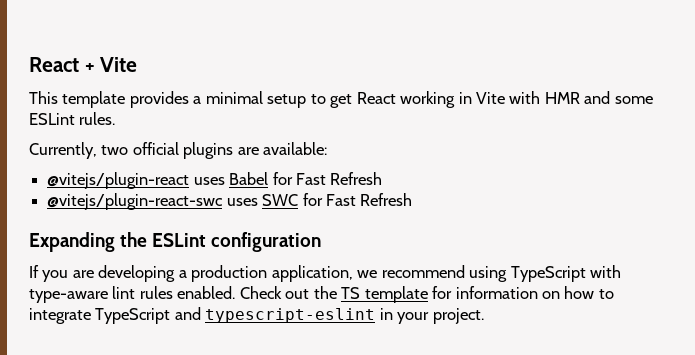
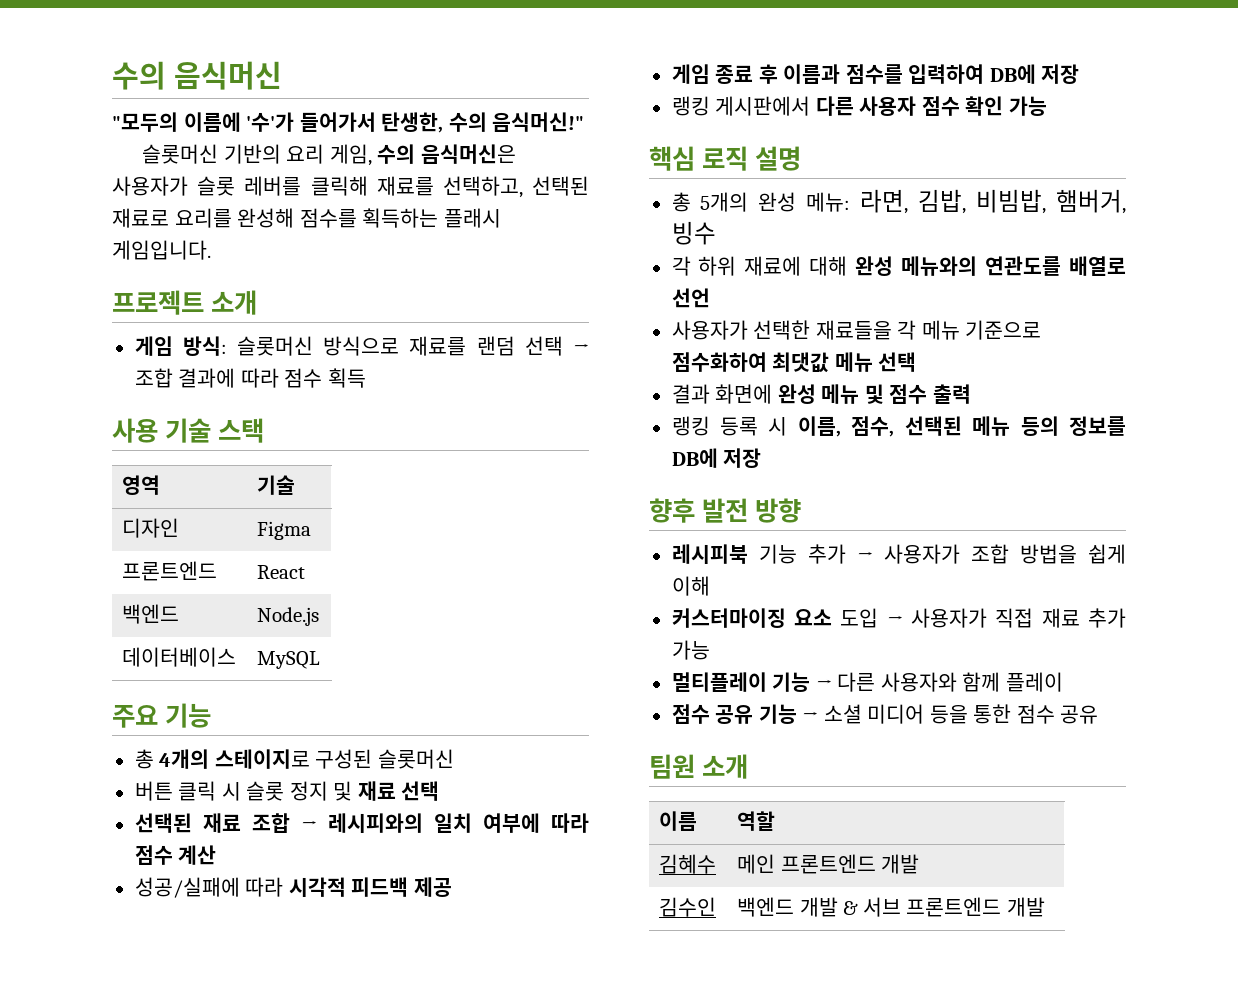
- React + Vite
- This template provides a minimal setup to get React working in Vite with HMR and some ESLint rules.
- Currently, two official plugins are available:
- @vitejs/plugin-react uses Babel for Fast Refresh
- @vitejs/plugin-react-swc uses SWC for Fast Refresh
- Expanding the ESLint configuration
- If you are developing a production application, we recommend using TypeScript with type-aware lint rules enabled. Check out the TS template for information on how to integrate TypeScript and typescript-eslint in your project.
+ 수의 음식머신
+ "모두의 이름에 '수'가 들어가서 탄생한, 수의 음식머신!"
+ 슬롯머신 기반의 요리 게임, 수의 음식머신은 사용자가 슬롯 레버를 클릭해 재료를 선택하고, 선택된 재료로 요리를 완성해 점수를 획득하는 플래시 게임입니다.
+ 프로젝트 소개
+ 게임 방식: 슬롯머신 방식으로 재료를 랜덤 선택 → 조합 결과에 따라 점수 획득
+ 사용 기술 스택
+ 영역 | 기술
+ 디자인 | Figma
+ 프론트엔드 | React
+ 백엔드 | Node.js
+ 데이터베이스 | MySQL
+ 주요 기능
+ 총 4개의 스테이지로 구성된 슬롯머신
+ 버튼 클릭 시 슬롯 정지 및 재료 선택
+ 선택된 재료 조합 → 레시피와의 일치 여부에 따라 점수 계산
+ 성공/실패에 따라 시각적 피드백 제공
+ 게임 종료 후 이름과 점수를 입력하여 DB에 저장
+ 랭킹 게시판에서 다른 사용자 점수 확인 가능
+ 핵심 로직 설명
+ 총 5개의 완성 메뉴: 라면, 김밥, 비빔밥, 햄버거, 빙수
+ 각 하위 재료에 대해 완성 메뉴와의 연관도를 배열로 선언
+ 사용자가 선택한 재료들을 각 메뉴 기준으로 점수화하여 최댓값 메뉴 선택
+ 결과 화면에 완성 메뉴 및 점수 출력
+ 랭킹 등록 시 이름, 점수, 선택된 메뉴 등의 정보를 DB에 저장
+ 향후 발전 방향
+ 레시피북 기능 추가 → 사용자가 조합 방법을 쉽게 이해
+ 커스터마이징 요소 도입 → 사용자가 직접 재료 추가 가능
+ 멀티플레이 기능 → 다른 사용자와 함께 플레이
+ 점수 공유 기능 → 소셜 미디어 등을 통한 점수 공유
+ 팀원 소개
+ 이름 | 역할
+ 김혜수 | 메인 프론트엔드 개발
+ 김수인 | 백엔드 개발 & 서브 프론트엔드 개발

